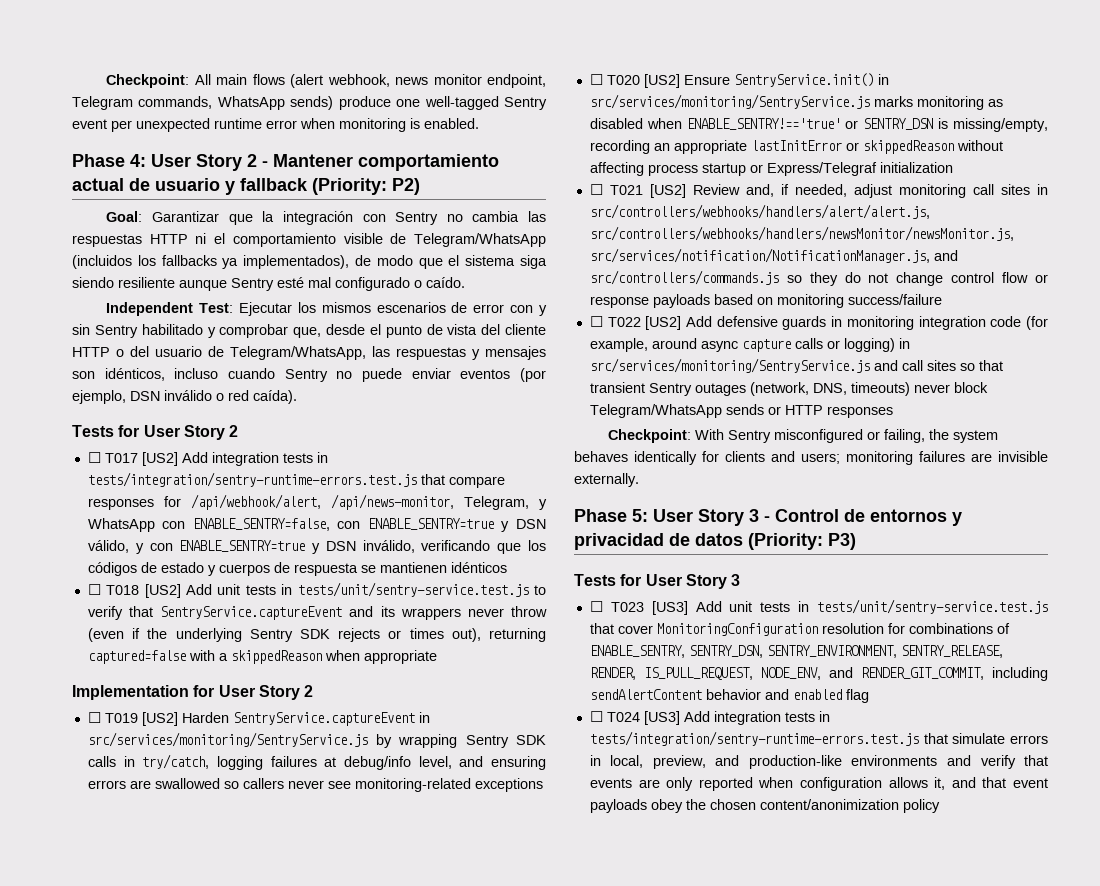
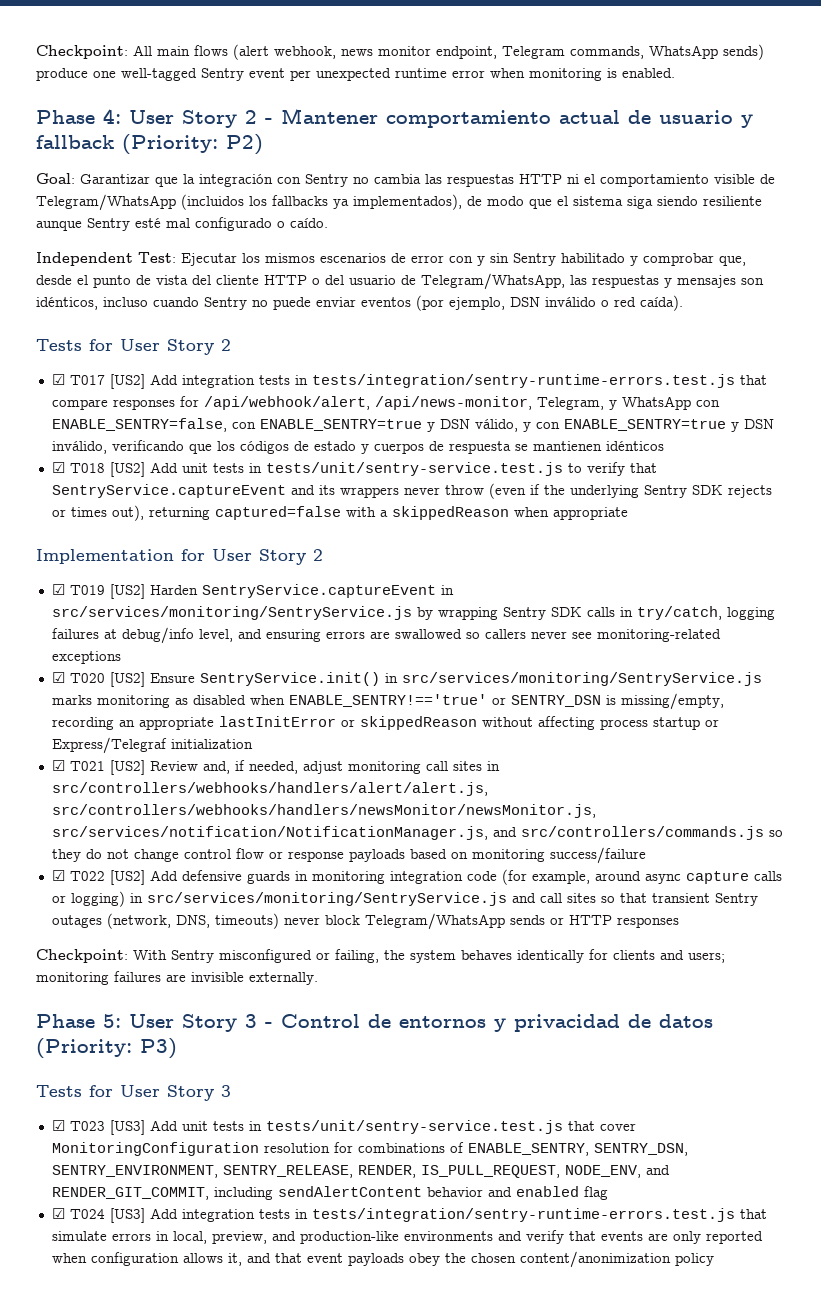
- ☐ T017 [US2] Add integration tests in tests/integration/sentry-runtime-errors.test.js that compare responses for /api/webhook/alert, /api/news-monitor, Telegram, y WhatsApp con ENABLE_SENTRY=false, con ENABLE_SENTRY=true y DSN válido, y con ENABLE_SENTRY=true y DSN inválido, verificando que los códigos de estado y cuerpos de respuesta se mantienen idénticos
+ ☑ T017 [US2] Add integration tests in tests/integration/sentry-runtime-errors.test.js that compare responses for /api/webhook/alert, /api/news-monitor, Telegram, y WhatsApp con ENABLE_SENTRY=false, con ENABLE_SENTRY=true y DSN válido, y con ENABLE_SENTRY=true y DSN inválido, verificando que los códigos de estado y cuerpos de respuesta se mantienen idénticos
- ☐ T018 [US2] Add unit tests in tests/unit/sentry-service.test.js to verify that SentryService.captureEvent and its wrappers never throw (even if the underlying Sentry SDK rejects or times out), returning captured=false with a skippedReason when appropriate
+ ☑ T018 [US2] Add unit tests in tests/unit/sentry-service.test.js to verify that SentryService.captureEvent and its wrappers never throw (even if the underlying Sentry SDK rejects or times out), returning captured=false with a skippedReason when appropriate
- ☐ T019 [US2] Harden SentryService.captureEvent in src/services/monitoring/SentryService.js by wrapping Sentry SDK calls in try/catch, logging failures at debug/info level, and ensuring errors are swallowed so callers never see monitoring-related exceptions
+ ☑ T019 [US2] Harden SentryService.captureEvent in src/services/monitoring/SentryService.js by wrapping Sentry SDK calls in try/catch, logging failures at debug/info level, and ensuring errors are swallowed so callers never see monitoring-related exceptions
- ☐ T020 [US2] Ensure SentryService.init() in src/services/monitoring/SentryService.js marks monitoring as disabled when ENABLE_SENTRY!=='true' or SENTRY_DSN is missing/empty, recording an appropriate lastInitError or skippedReason without affecting process startup or Express/Telegraf initialization
+ ☑ T020 [US2] Ensure SentryService.init() in src/services/monitoring/SentryService.js marks monitoring as disabled when ENABLE_SENTRY!=='true' or SENTRY_DSN is missing/empty, recording an appropriate lastInitError or skippedReason without affecting process startup or Express/Telegraf initialization
- ☐ T021 [US2] Review and, if needed, adjust monitoring call sites in src/controllers/webhooks/handlers/alert/alert.js, src/controllers/webhooks/handlers/newsMonitor/newsMonitor.js, src/services/notification/NotificationManager.js, and src/controllers/commands.js so they do not change control flow or response payloads based on monitoring success/failure
+ ☑ T021 [US2] Review and, if needed, adjust monitoring call sites in src/controllers/webhooks/handlers/alert/alert.js, src/controllers/webhooks/handlers/newsMonitor/newsMonitor.js, src/services/notification/NotificationManager.js, and src/controllers/commands.js so they do not change control flow or response payloads based on monitoring success/failure
- ☐ T022 [US2] Add defensive guards in monitoring integration code (for example, around async capture calls or logging) in src/services/monitoring/SentryService.js and call sites so that transient Sentry outages (network, DNS, timeouts) never block Telegram/WhatsApp sends or HTTP responses
+ ☑ T022 [US2] Add defensive guards in monitoring integration code (for example, around async capture calls or logging) in src/services/monitoring/SentryService.js and call sites so that transient Sentry outages (network, DNS, timeouts) never block Telegram/WhatsApp sends or HTTP responses
- ☐ T023 [US3] Add unit tests in tests/unit/sentry-service.test.js that cover MonitoringConfiguration resolution for combinations of ENABLE_SENTRY, SENTRY_DSN, SENTRY_ENVIRONMENT, SENTRY_RELEASE, RENDER, IS_PULL_REQUEST, NODE_ENV, and RENDER_GIT_COMMIT, including sendAlertContent behavior and enabled flag
+ ☑ T023 [US3] Add unit tests in tests/unit/sentry-service.test.js that cover MonitoringConfiguration resolution for combinations of ENABLE_SENTRY, SENTRY_DSN, SENTRY_ENVIRONMENT, SENTRY_RELEASE, RENDER, IS_PULL_REQUEST, NODE_ENV, and RENDER_GIT_COMMIT, including sendAlertContent behavior and enabled flag
- ☐ T024 [US3] Add integration tests in tests/integration/sentry-runtime-errors.test.js that simulate errors in local, preview, and production-like environments and verify that events are only reported when configuration allows it, and that event payloads obey the chosen content/anonimization policy
+ ☑ T024 [US3] Add integration tests in tests/integration/sentry-runtime-errors.test.js that simulate errors in local, preview, and production-like environments and verify that events are only reported when configuration allows it, and that event payloads obey the chosen content/anonimization policy

